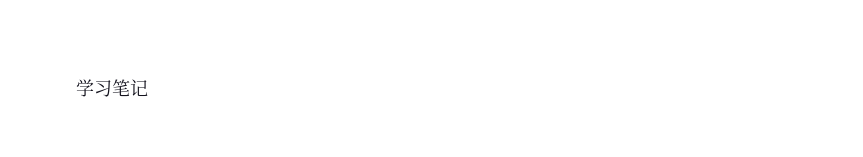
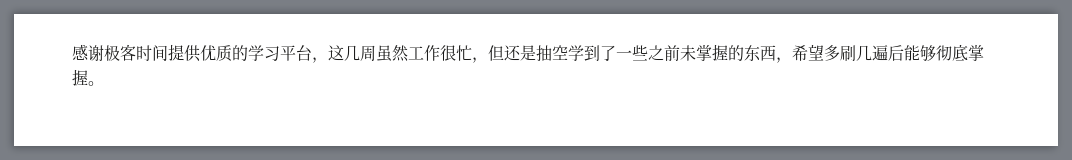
- 学习笔记
+ 感谢极客时间提供优质的学习平台，这几周虽然工作很忙，但还是抽空学到了一些之前未掌握的东西，希望多刷几遍后能够彻底掌握。

